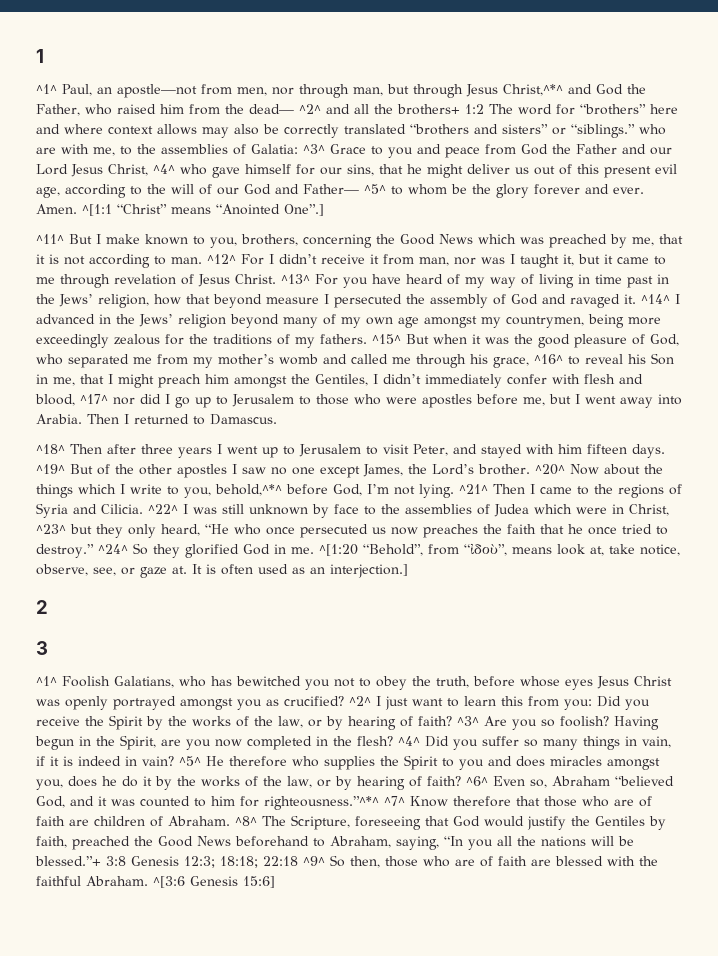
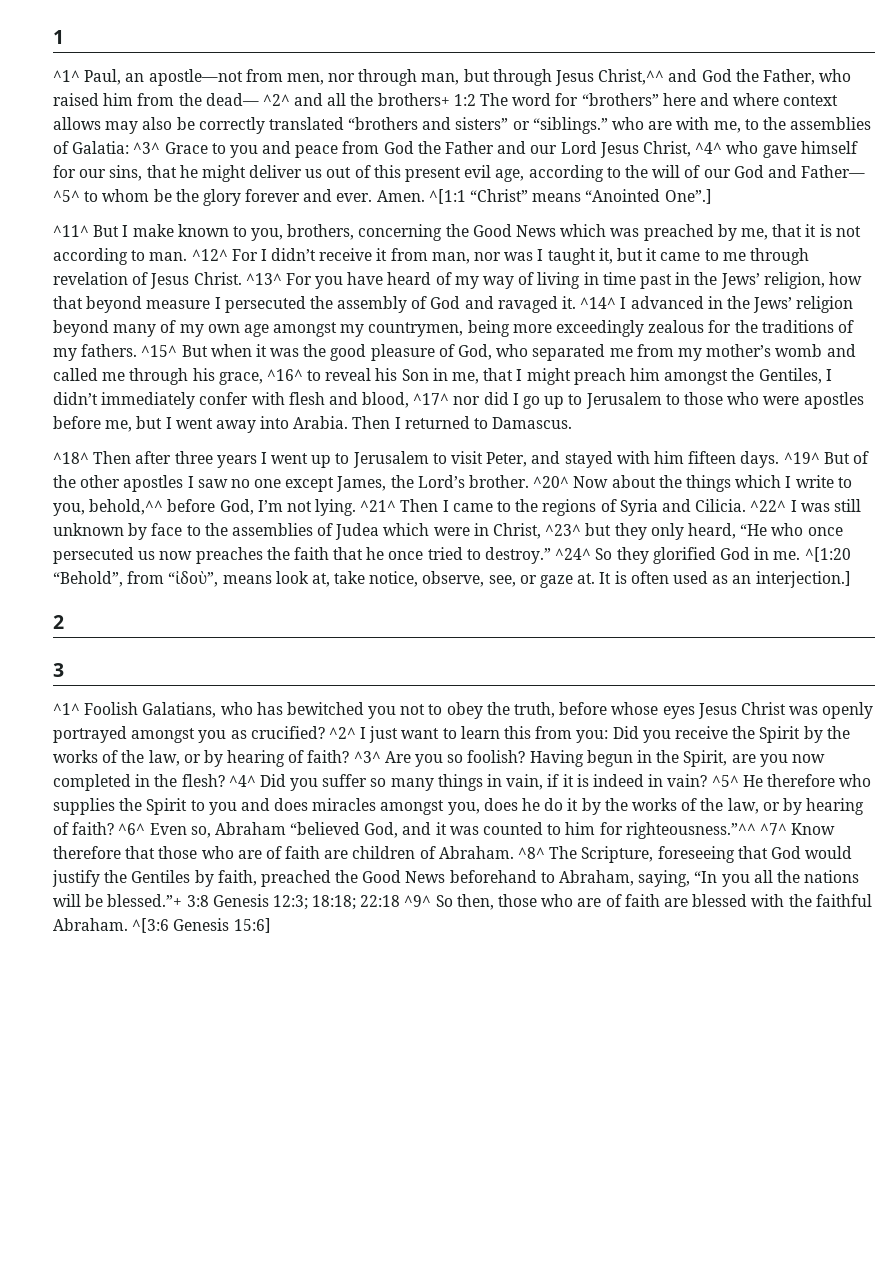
- ^1^ Paul, an apostle—not from men, nor through man, but through Jesus Christ,^*^ and God the Father, who raised him from the dead— ^2^ and all the brothers+ 1:2 The word for “brothers” here and where context allows may also be correctly translated “brothers and sisters” or “siblings.” who are with me, to the assemblies of Galatia:
+ ^1^ Paul, an apostle—not from men, nor through man, but through Jesus Christ,^^ and God the Father, who raised him from the dead— ^2^ and all the brothers+ 1:2 The word for “brothers” here and where context allows may also be correctly translated “brothers and sisters” or “siblings.” who are with me, to the assemblies of Galatia:
- ^20^ Now about the things which I write to you, behold,^*^ before God, I’m not lying.
+ ^20^ Now about the things which I write to you, behold,^^ before God, I’m not lying.
- ^6^ Even so, Abraham “believed God, and it was counted to him for righteousness.”^*^ ^7^ Know therefore that those who are of faith are children of Abraham.
+ ^6^ Even so, Abraham “believed God, and it was counted to him for righteousness.”^^ ^7^ Know therefore that those who are of faith are children of Abraham.

